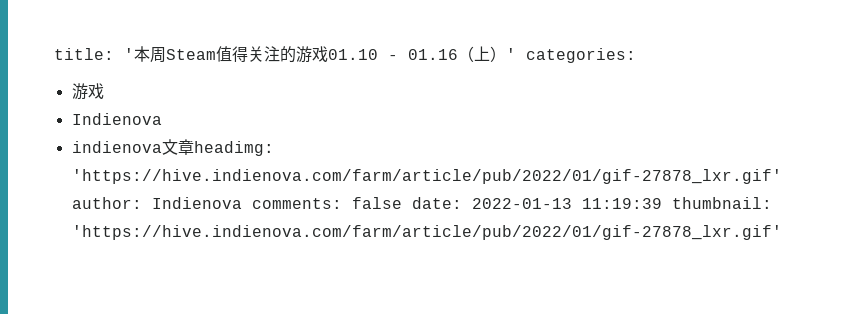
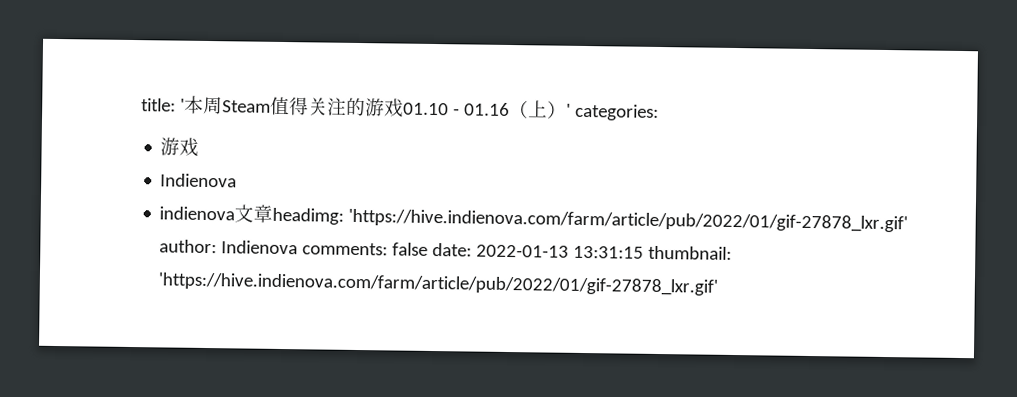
- indienova文章headimg: 'https://hive.indienova.com/farm/article/pub/2022/01/gif-27878_lxr.gif' author: Indienova comments: false date: 2022-01-13 11:19:39 thumbnail: 'https://hive.indienova.com/farm/article/pub/2022/01/gif-27878_lxr.gif'
+ indienova文章headimg: 'https://hive.indienova.com/farm/article/pub/2022/01/gif-27878_lxr.gif' author: Indienova comments: false date: 2022-01-13 13:31:15 thumbnail: 'https://hive.indienova.com/farm/article/pub/2022/01/gif-27878_lxr.gif'

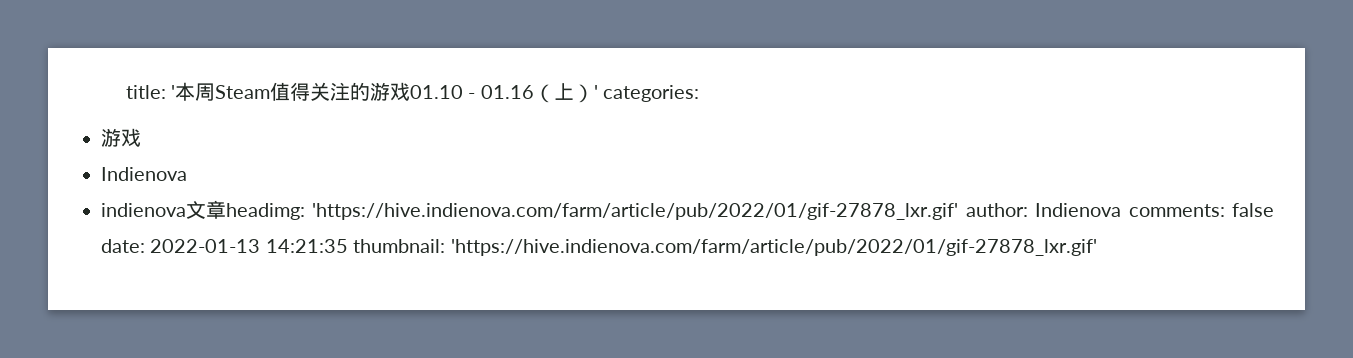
- indienova文章headimg: 'https://hive.indienova.com/farm/article/pub/2022/01/gif-27878_lxr.gif' author: Indienova comments: false date: 2022-01-13 13:31:15 thumbnail: 'https://hive.indienova.com/farm/article/pub/2022/01/gif-27878_lxr.gif'
+ indienova文章headimg: 'https://hive.indienova.com/farm/article/pub/2022/01/gif-27878_lxr.gif' author: Indienova comments: false date: 2022-01-13 14:21:35 thumbnail: 'https://hive.indienova.com/farm/article/pub/2022/01/gif-27878_lxr.gif'

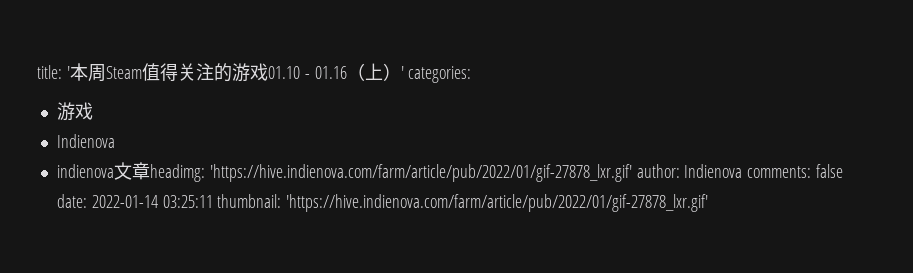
- indienova文章headimg: 'https://hive.indienova.com/farm/article/pub/2022/01/gif-27878_lxr.gif' author: Indienova comments: false date: 2022-01-13 14:21:35 thumbnail: 'https://hive.indienova.com/farm/article/pub/2022/01/gif-27878_lxr.gif'
+ indienova文章headimg: 'https://hive.indienova.com/farm/article/pub/2022/01/gif-27878_lxr.gif' author: Indienova comments: false date: 2022-01-14 03:25:11 thumbnail: 'https://hive.indienova.com/farm/article/pub/2022/01/gif-27878_lxr.gif'

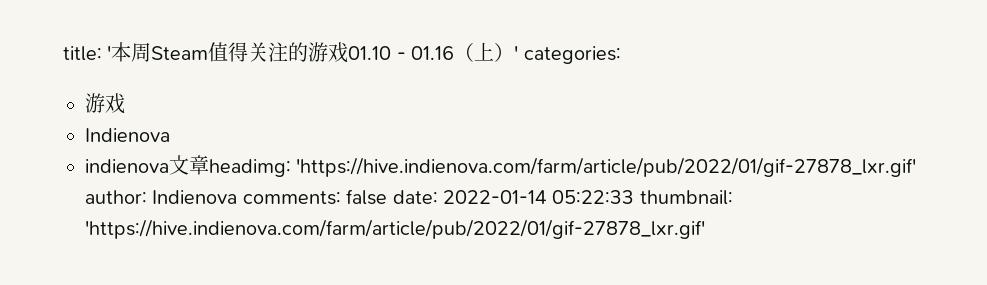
- indienova文章headimg: 'https://hive.indienova.com/farm/article/pub/2022/01/gif-27878_lxr.gif' author: Indienova comments: false date: 2022-01-14 03:25:11 thumbnail: 'https://hive.indienova.com/farm/article/pub/2022/01/gif-27878_lxr.gif'
+ indienova文章headimg: 'https://hive.indienova.com/farm/article/pub/2022/01/gif-27878_lxr.gif' author: Indienova comments: false date: 2022-01-14 05:22:33 thumbnail: 'https://hive.indienova.com/farm/article/pub/2022/01/gif-27878_lxr.gif'

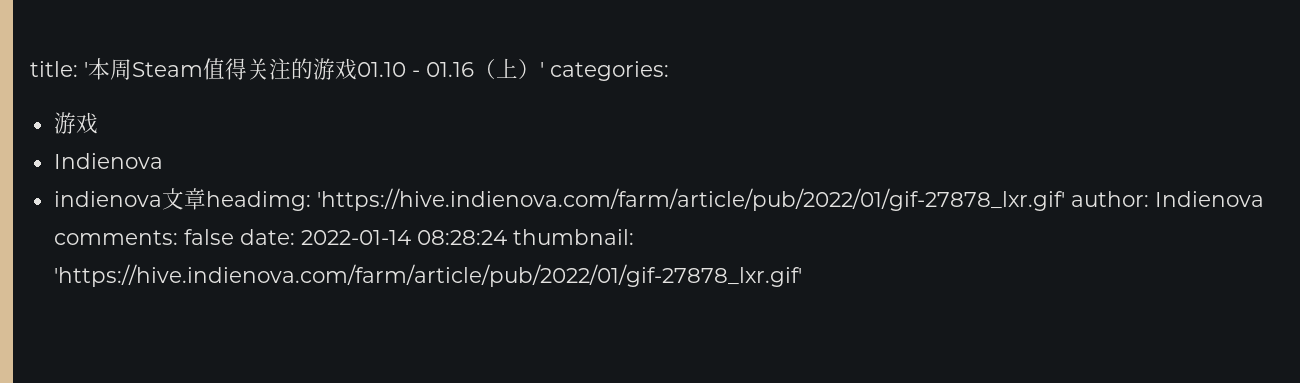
- indienova文章headimg: 'https://hive.indienova.com/farm/article/pub/2022/01/gif-27878_lxr.gif' author: Indienova comments: false date: 2022-01-14 05:22:33 thumbnail: 'https://hive.indienova.com/farm/article/pub/2022/01/gif-27878_lxr.gif'
+ indienova文章headimg: 'https://hive.indienova.com/farm/article/pub/2022/01/gif-27878_lxr.gif' author: Indienova comments: false date: 2022-01-14 08:28:24 thumbnail: 'https://hive.indienova.com/farm/article/pub/2022/01/gif-27878_lxr.gif'

